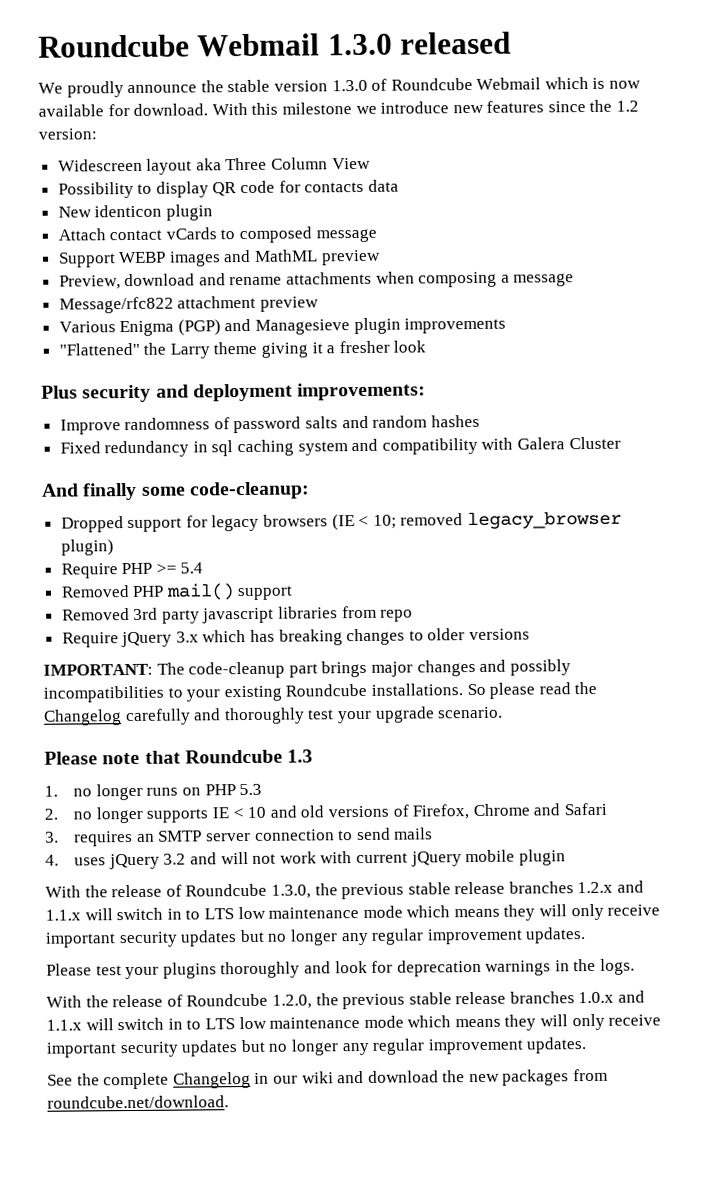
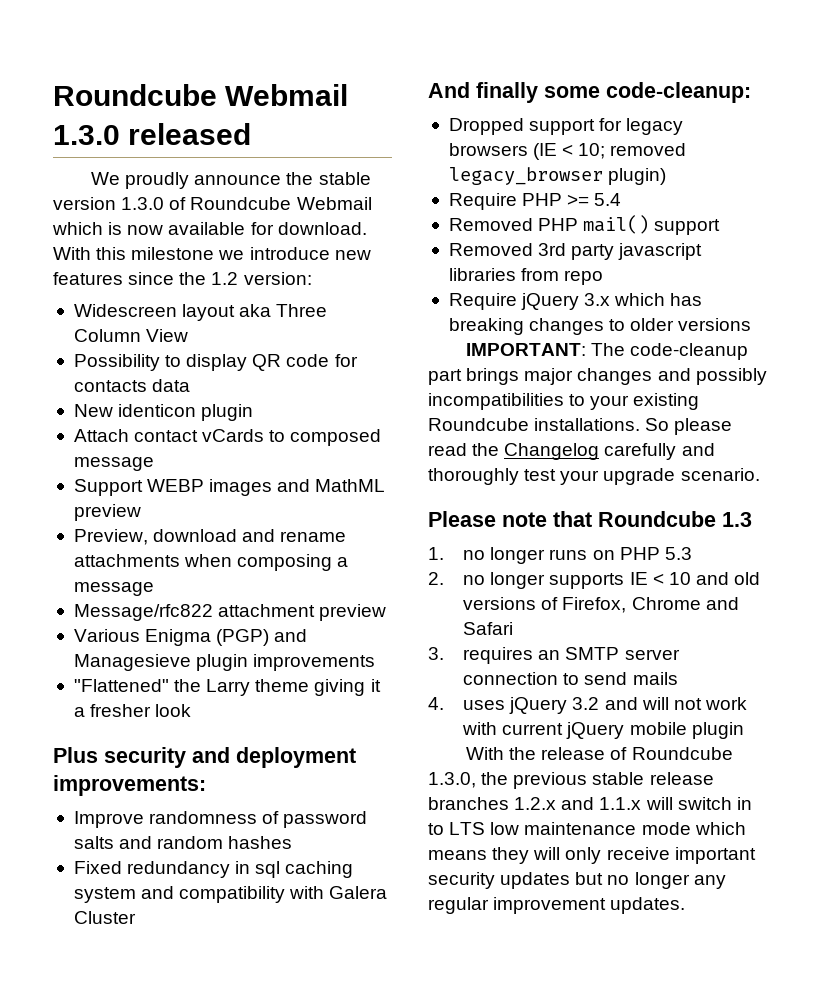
- Please test your plugins thoroughly and look for deprecation warnings in the logs.
- With the release of Roundcube 1.2.0, the previous stable release branches 1.0.x and 1.1.x will switch in to LTS low maintenance mode which means they will only receive important security updates but no longer any regular improvement updates.
- See the complete Changelog in our wiki and download the new packages from roundcube.net/download.

